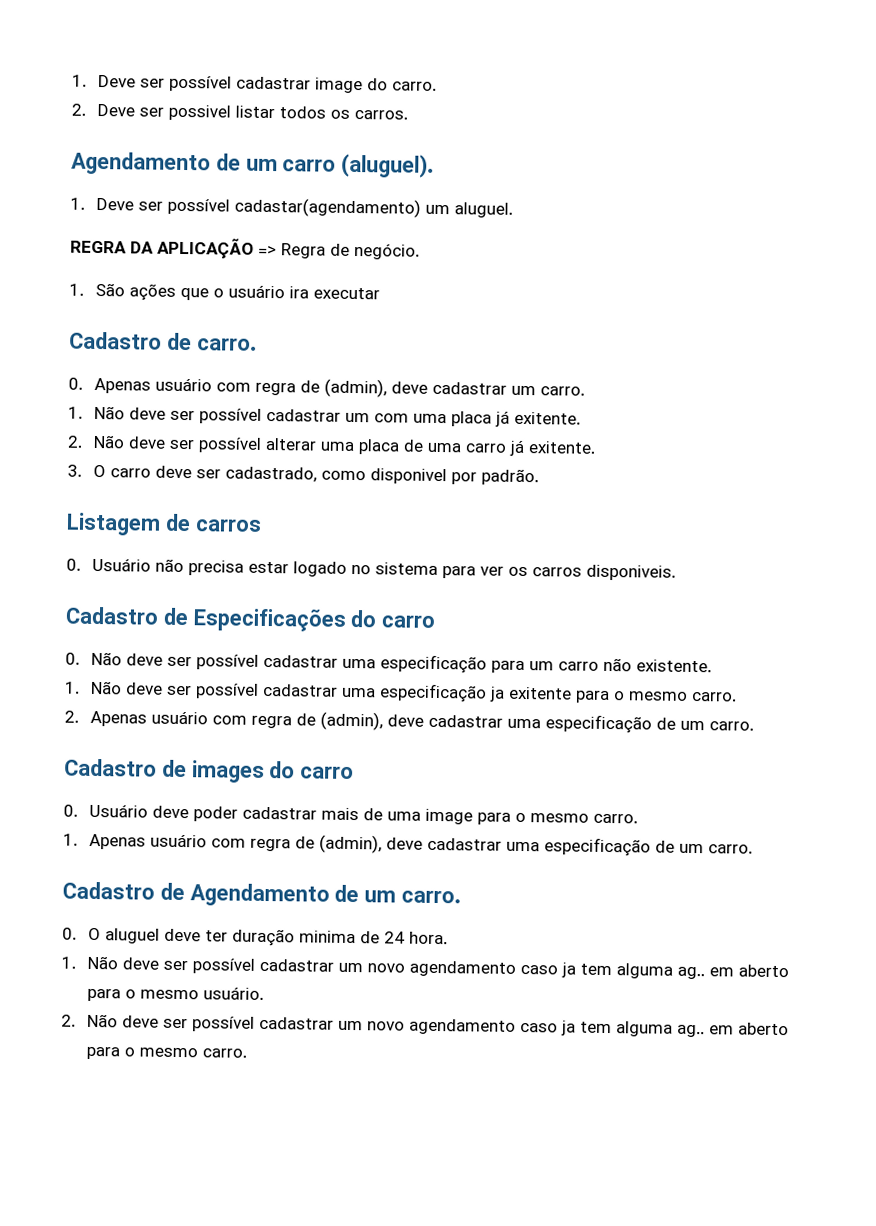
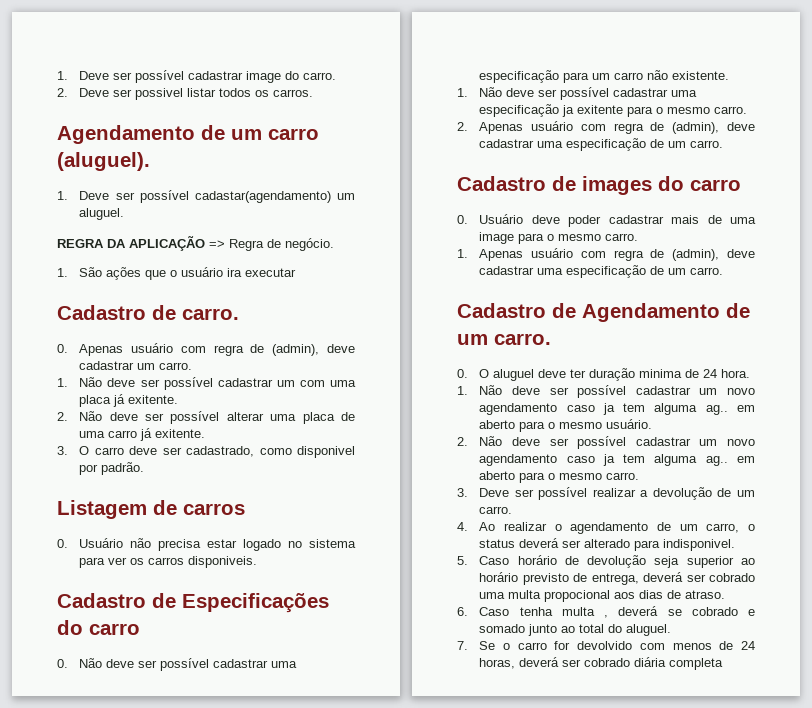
+ 3. Deve ser possível realizar a devolução de um carro.
+ 4. Ao realizar o agendamento de um carro, o status deverá ser alterado para indisponivel.
+ 5. Caso horário de devolução seja superior ao horário previsto de entrega, deverá ser cobrado uma multa propocional aos dias de atraso.
+ 6. Caso tenha multa , deverá se cobrado e somado junto ao total do aluguel.
+ 7. Se o carro for devolvido com menos de 24 horas, deverá ser cobrado diária completa

